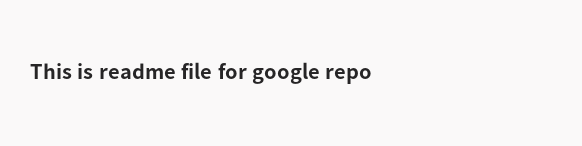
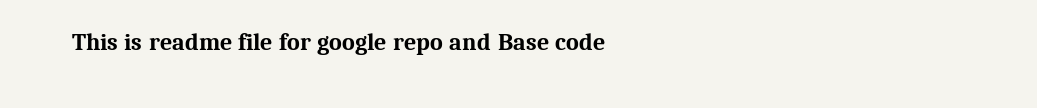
- This is readme file for google repo
+ This is readme file for google repo and Base code

